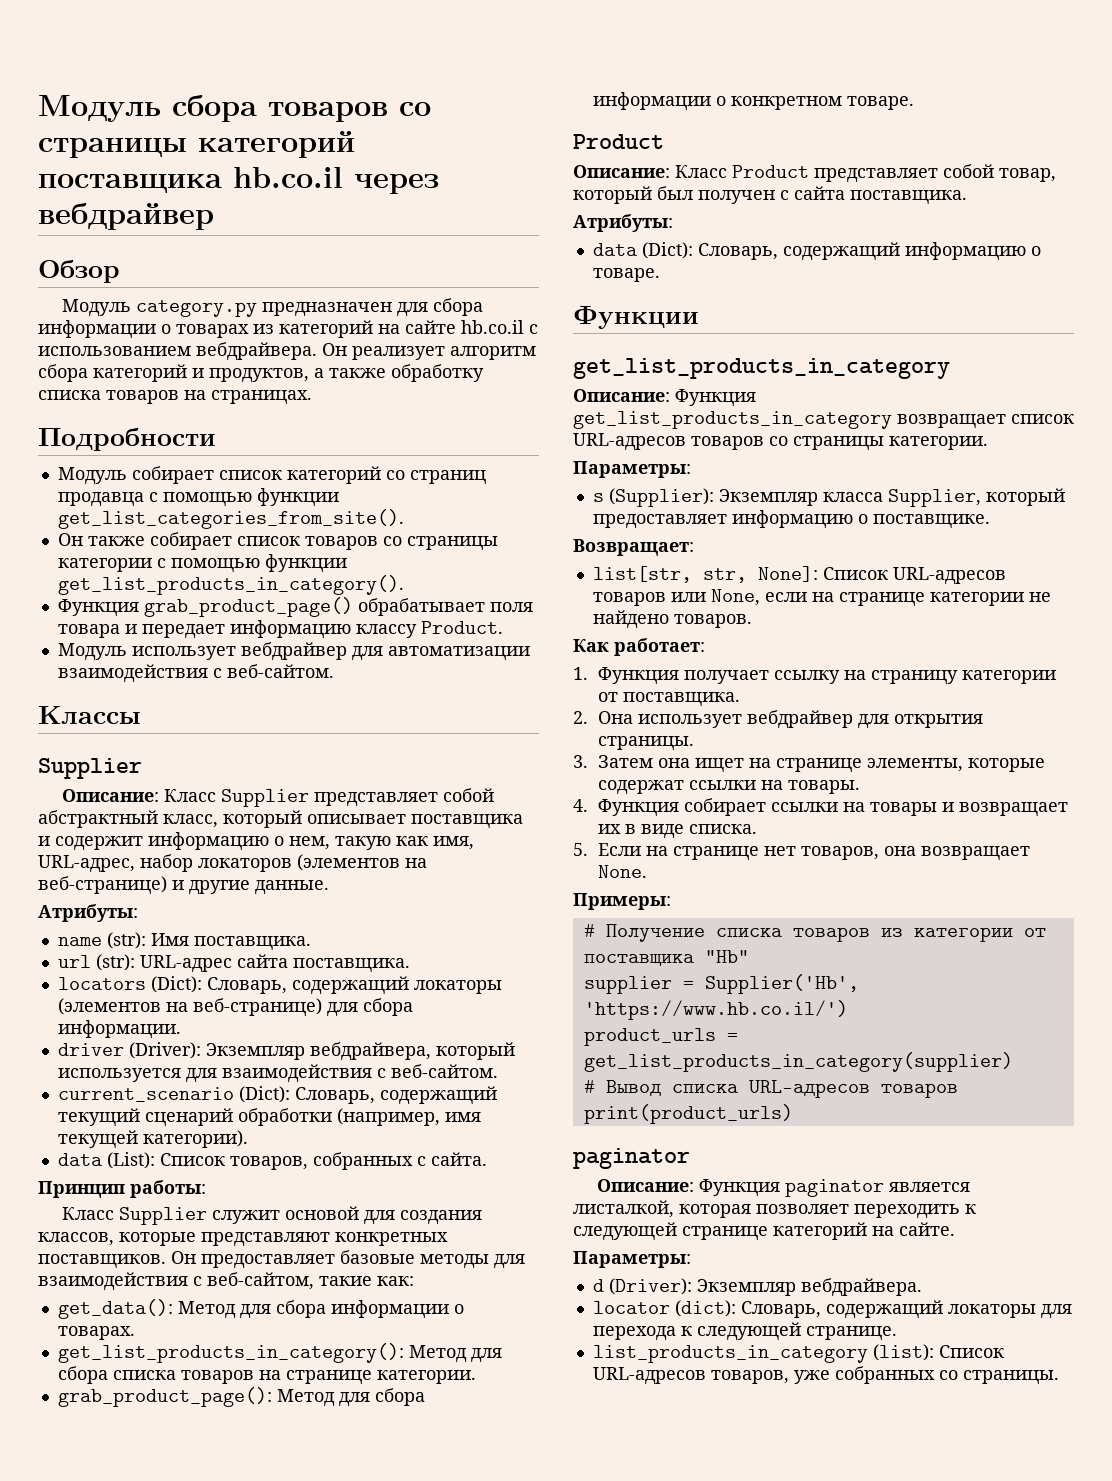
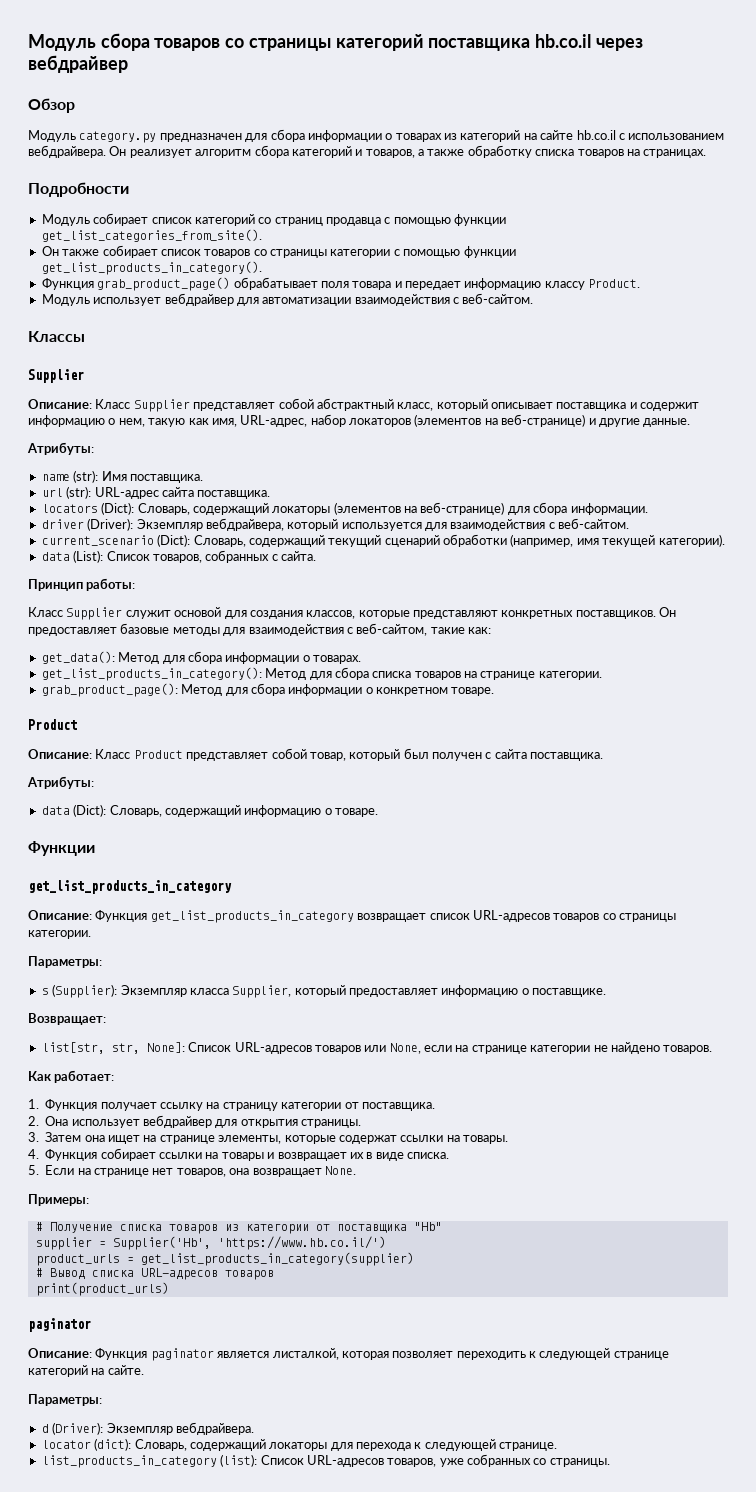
- Он реализует алгоритм сбора категорий и продуктов, а также обработку списка товаров на страницах.
+ Он реализует алгоритм сбора категорий и товаров, а также обработку списка товаров на страницах.

